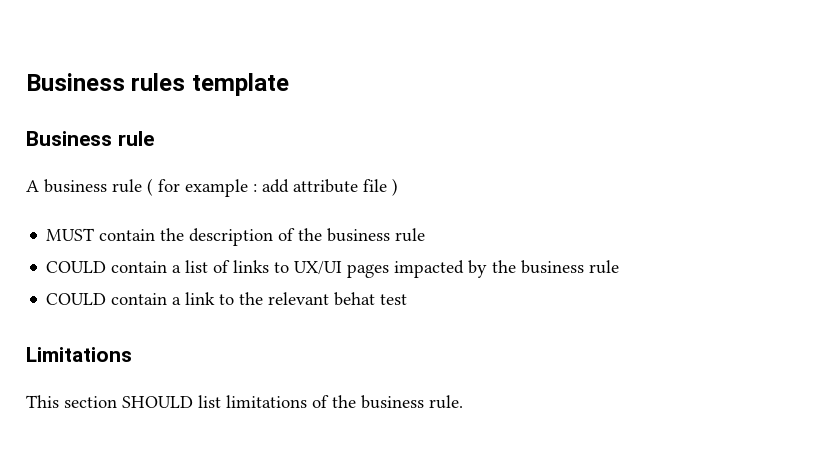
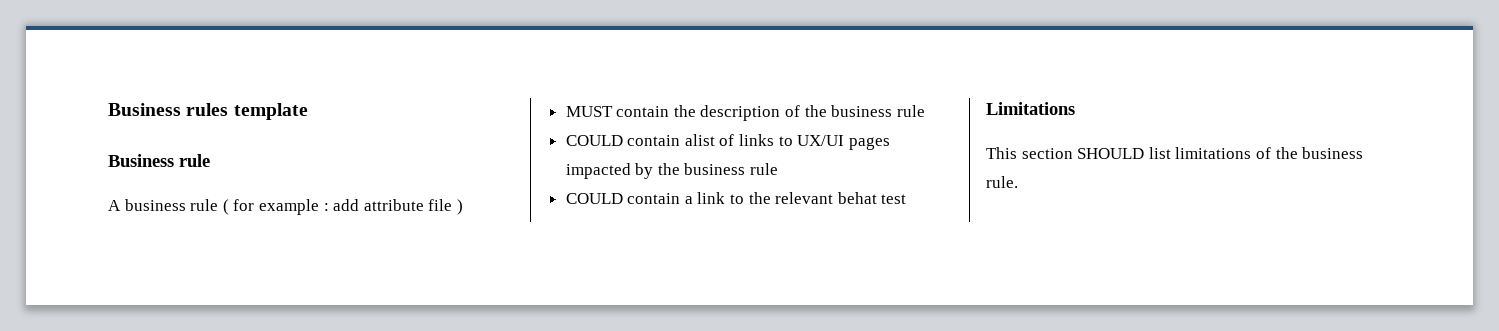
- COULD contain a list of links to UX/UI pages impacted by the business rule
+ COULD contain alist of links to UX/UI pages impacted by the business rule

